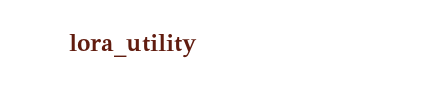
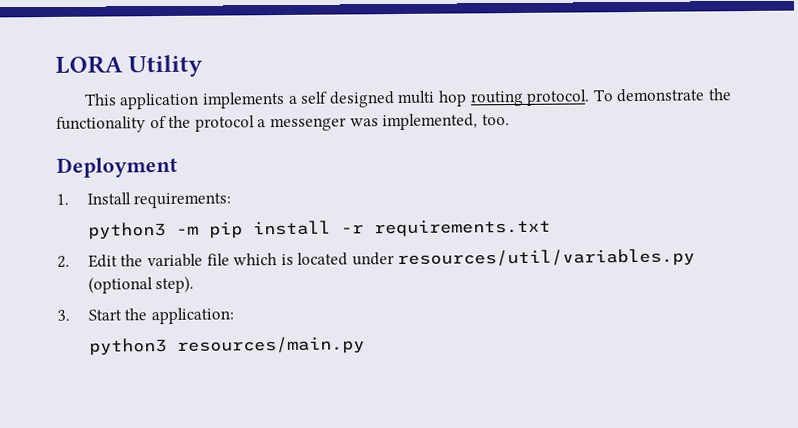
- lora_utility
+ LORA Utility
+ This application implements a self designed multi hop routing protocol. To demonstrate the functionality of the protocol a messenger was implemented, too.
+ Deployment
+ 1. Install requirements:
+ python3 -m pip install -r requirements.txt
+ 2. Edit the variable file which is located under resources/util/variables.py (optional step).
+ 3. Start the application:
+ python3 resources/main.py

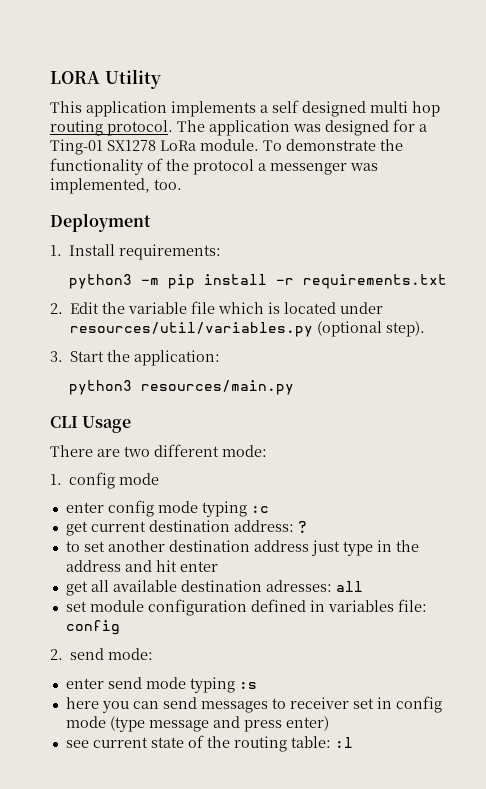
+ The application was designed for a Ting-01 SX1278 LoRa module.
+ CLI Usage
+ There are two different mode:
+ 1. config mode
+ enter config mode typing :c
+ get current destination address: ?
+ to set another destination address just type in the address and hit enter
+ get all available destination adresses: all
+ set module configuration defined in variables file: config
+ 2. send mode:
+ enter send mode typing :s
+ here you can send messages to receiver set in config mode (type message and press enter)
+ see current state of the routing table: :l

